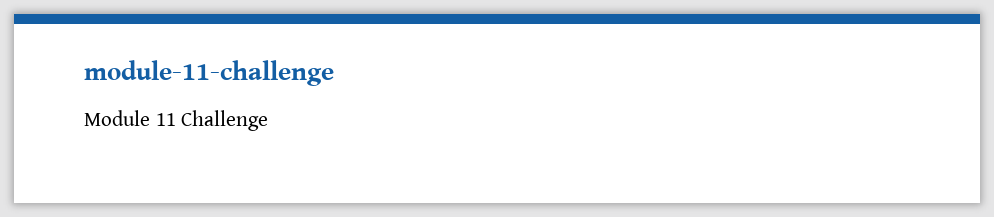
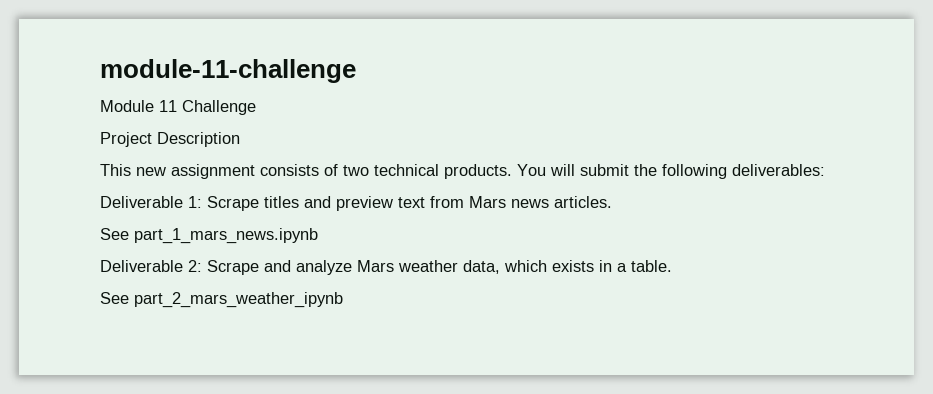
+ Project Description
+ This new assignment consists of two technical products. You will submit the following deliverables:
+ Deliverable 1: Scrape titles and preview text from Mars news articles.
+ See part_1_mars_news.ipynb
+ Deliverable 2: Scrape and analyze Mars weather data, which exists in a table.
+ See part_2_mars_weather_ipynb

